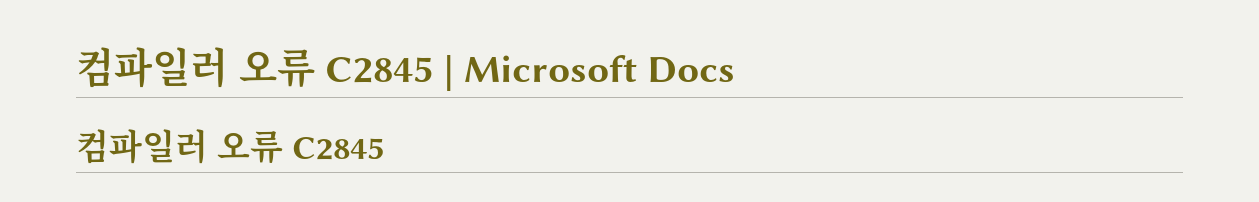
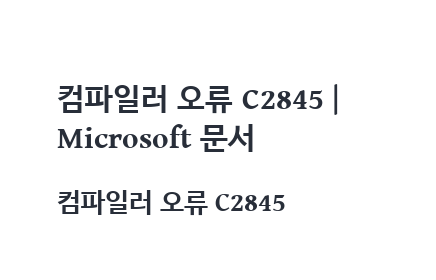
- 컴파일러 오류 C2845 | Microsoft Docs
+ 컴파일러 오류 C2845 | Microsoft 문서

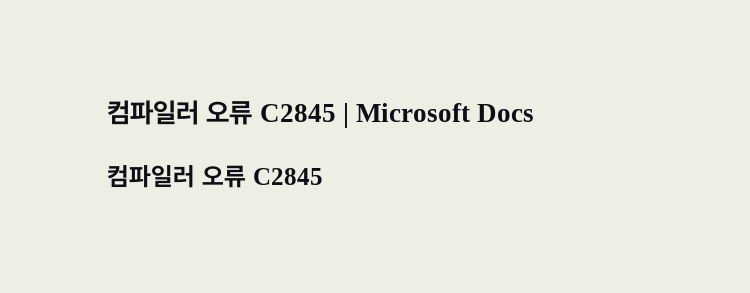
- 컴파일러 오류 C2845 | Microsoft 문서
+ 컴파일러 오류 C2845 | Microsoft Docs

